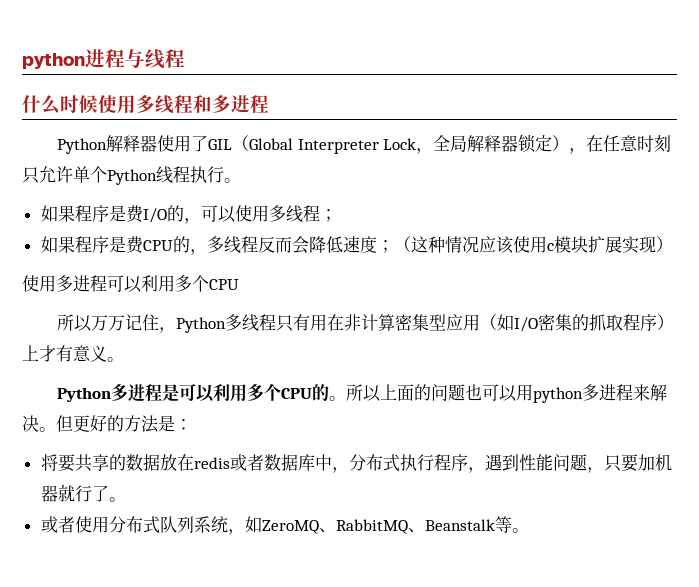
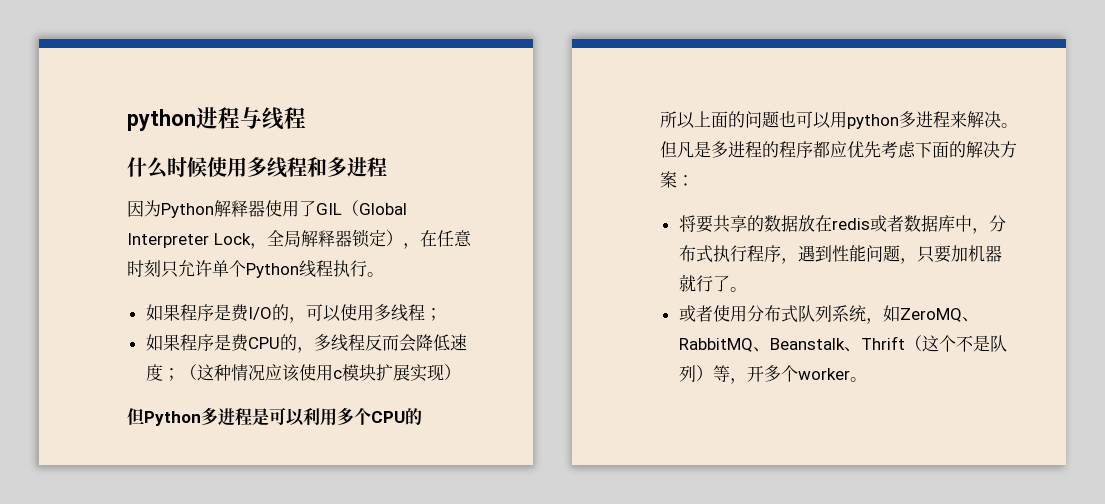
- Python解释器使用了GIL（Global Interpreter Lock，全局解释器锁定），在任意时刻只允许单个Python线程执行。
+ 因为Python解释器使用了GIL（Global Interpreter Lock，全局解释器锁定），在任意时刻只允许单个Python线程执行。
- 使用多进程可以利用多个CPU
- 所以万万记住，Python多线程只有用在非计算密集型应用（如I/O密集的抓取程序）上才有意义。
- Python多进程是可以利用多个CPU的。所以上面的问题也可以用python多进程来解决。
+ 但Python多进程是可以利用多个CPU的
+ 所以上面的问题也可以用python多进程来解决。
- 但更好的方法是：
+ 但凡是多进程的程序都应优先考虑下面的解决方案：
- 或者使用分布式队列系统，如ZeroMQ、RabbitMQ、Beanstalk等。
+ 或者使用分布式队列系统，如ZeroMQ、RabbitMQ、Beanstalk、Thrift（这个不是队列）等，开多个worker。

